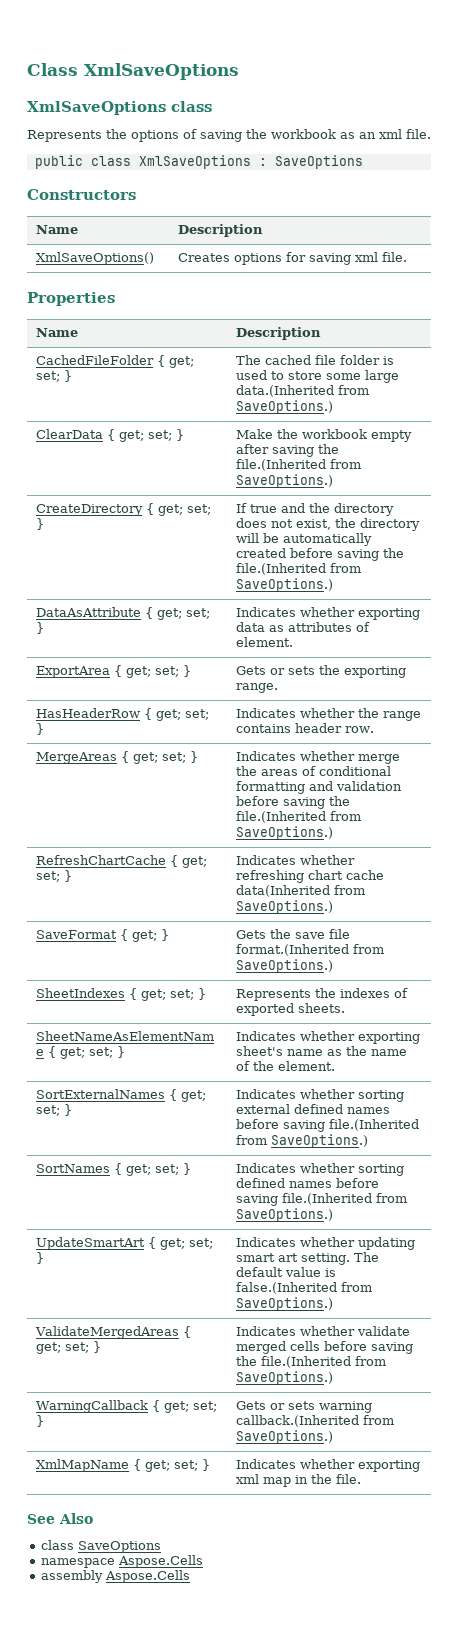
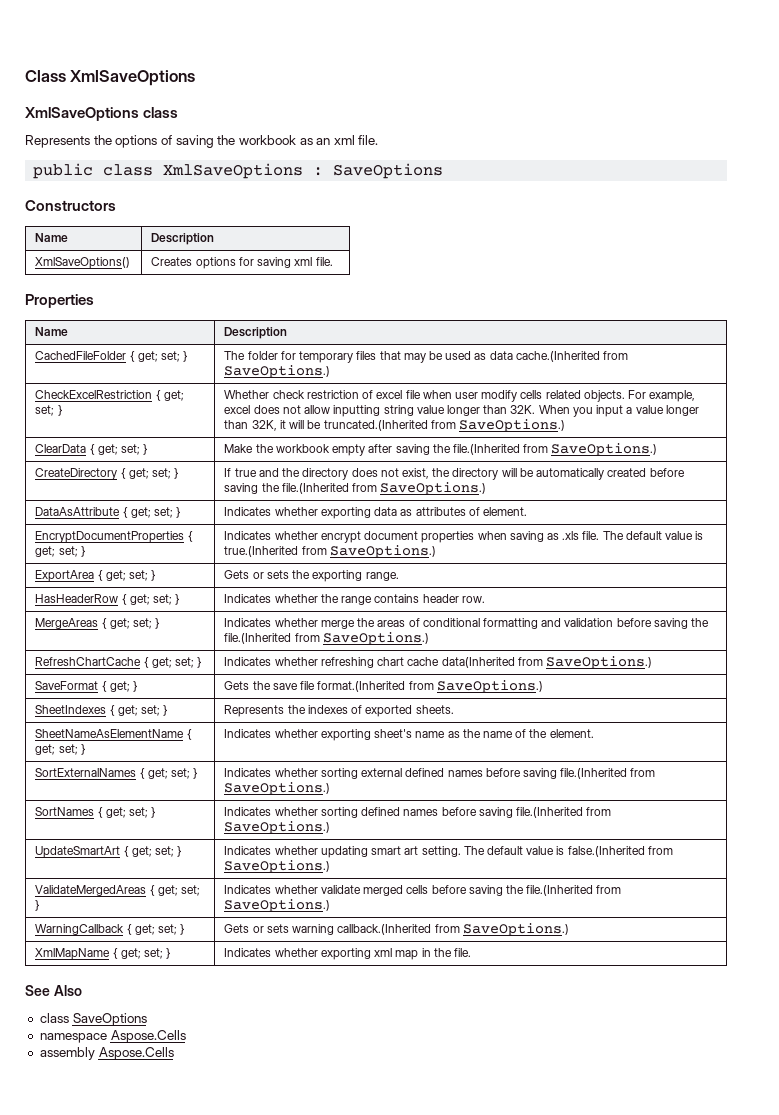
- CachedFileFolder { get; set; } | The cached file folder is used to store some large data.(Inherited from SaveOptions.)
+ CachedFileFolder { get; set; } | The folder for temporary files that may be used as data cache.(Inherited from SaveOptions.)
+ CheckExcelRestriction { get; set; } | Whether check restriction of excel file when user modify cells related objects. For example, excel does not allow inputting string value longer than 32K. When you input a value longer than 32K, it will be truncated.(Inherited from SaveOptions.)
+ EncryptDocumentProperties { get; set; } | Indicates whether encrypt document properties when saving as .xls file. The default value is true.(Inherited from SaveOptions.)

